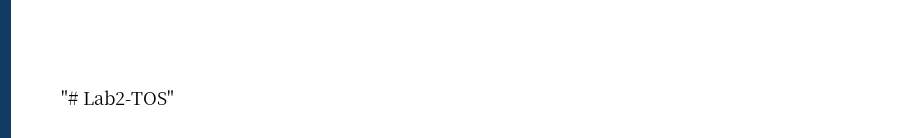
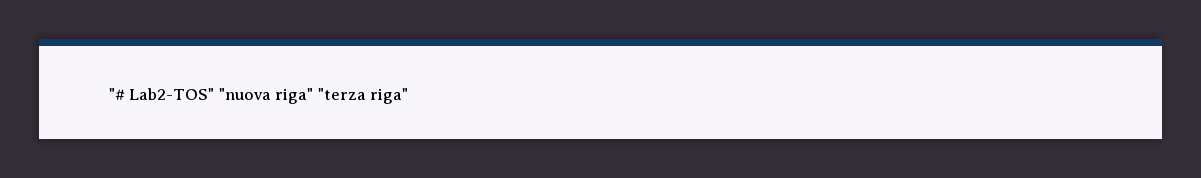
- "# Lab2-TOS"
+ "# Lab2-TOS" "nuova riga" "terza riga"

